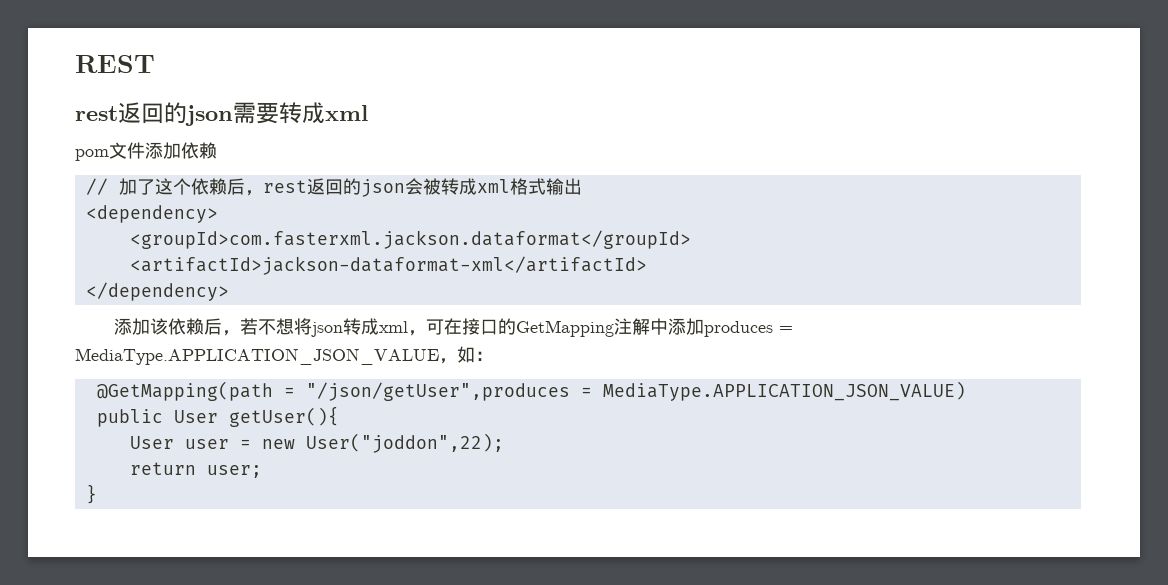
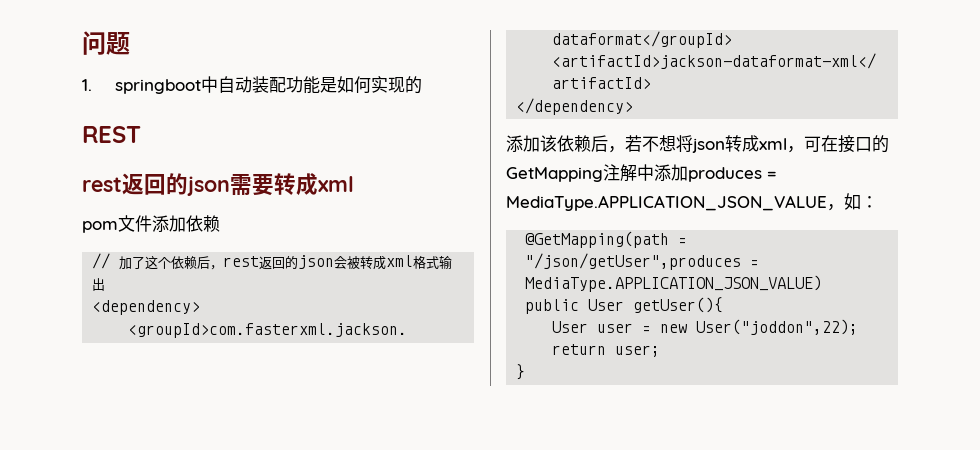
+ 问题
+ 1. springboot中自动装配功能是如何实现的

